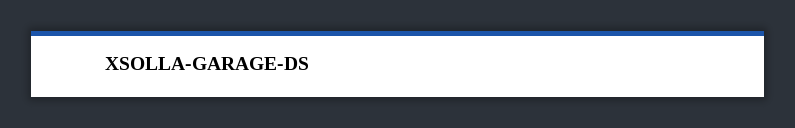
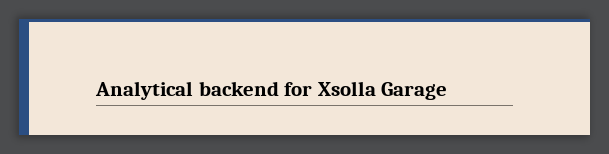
- XSOLLA-GARAGE-DS
+ Analytical backend for Xsolla Garage

